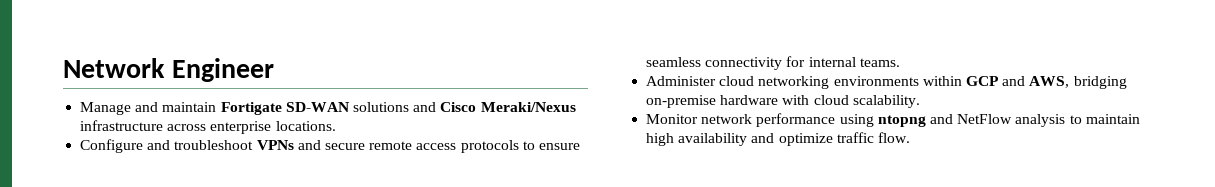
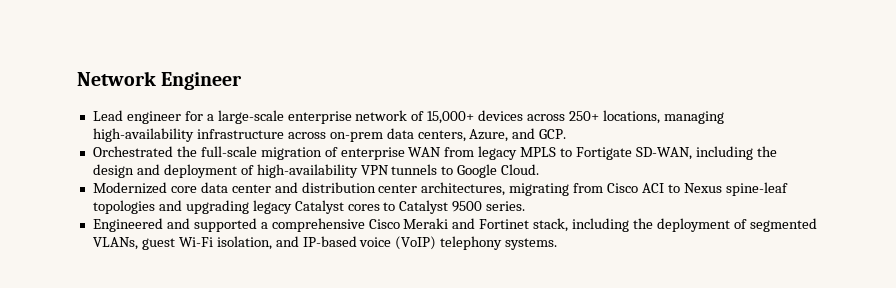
- Manage and maintain Fortigate SD-WAN solutions and Cisco Meraki/Nexus infrastructure across enterprise locations.
- Configure and troubleshoot VPNs and secure remote access protocols to ensure seamless connectivity for internal teams.
- Administer cloud networking environments within GCP and AWS, bridging on-premise hardware with cloud scalability.
- Monitor network performance using ntopng and NetFlow analysis to maintain high availability and optimize traffic flow.
+ Lead engineer for a large-scale enterprise network of 15,000+ devices across 250+ locations, managing high-availability infrastructure across on-prem data centers, Azure, and GCP.
+ Orchestrated the full-scale migration of enterprise WAN from legacy MPLS to Fortigate SD-WAN, including the design and deployment of high-availability VPN tunnels to Google Cloud.
+ Modernized core data center and distribution center architectures, migrating from Cisco ACI to Nexus spine-leaf topologies and upgrading legacy Catalyst cores to Catalyst 9500 series.
+ Engineered and supported a comprehensive Cisco Meraki and Fortinet stack, including the deployment of segmented VLANs, guest Wi-Fi isolation, and IP-based voice (VoIP) telephony systems.

